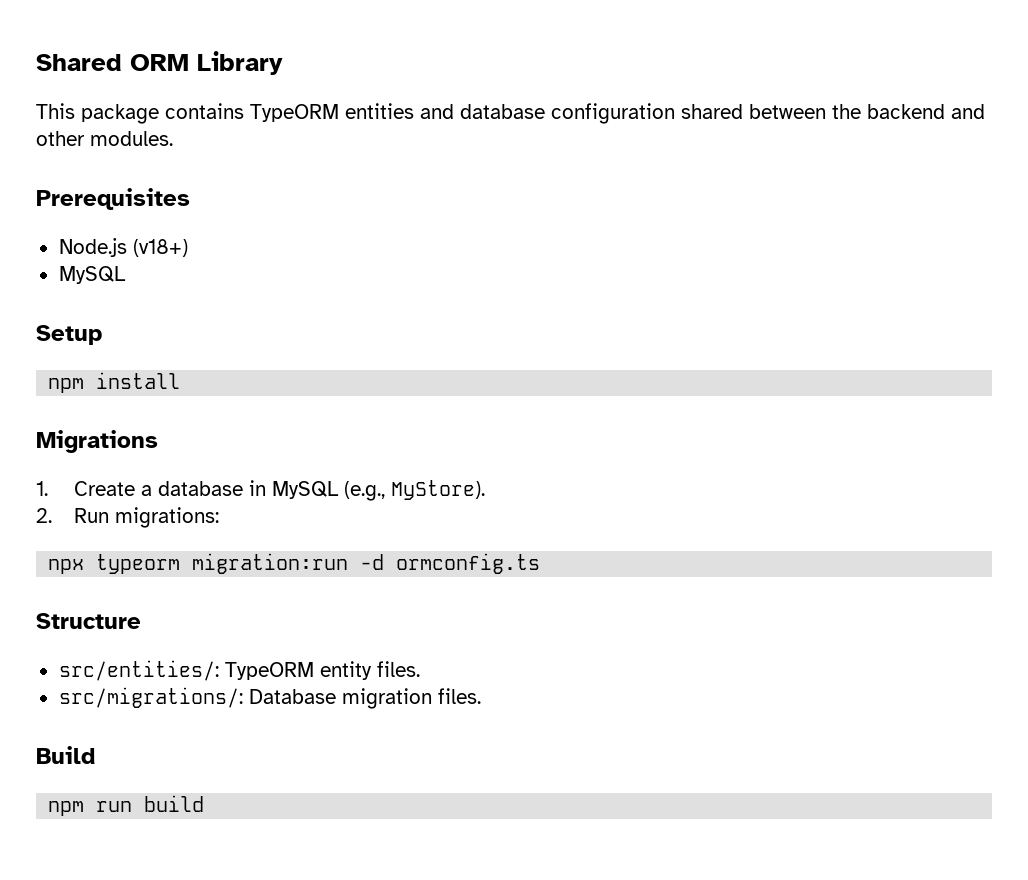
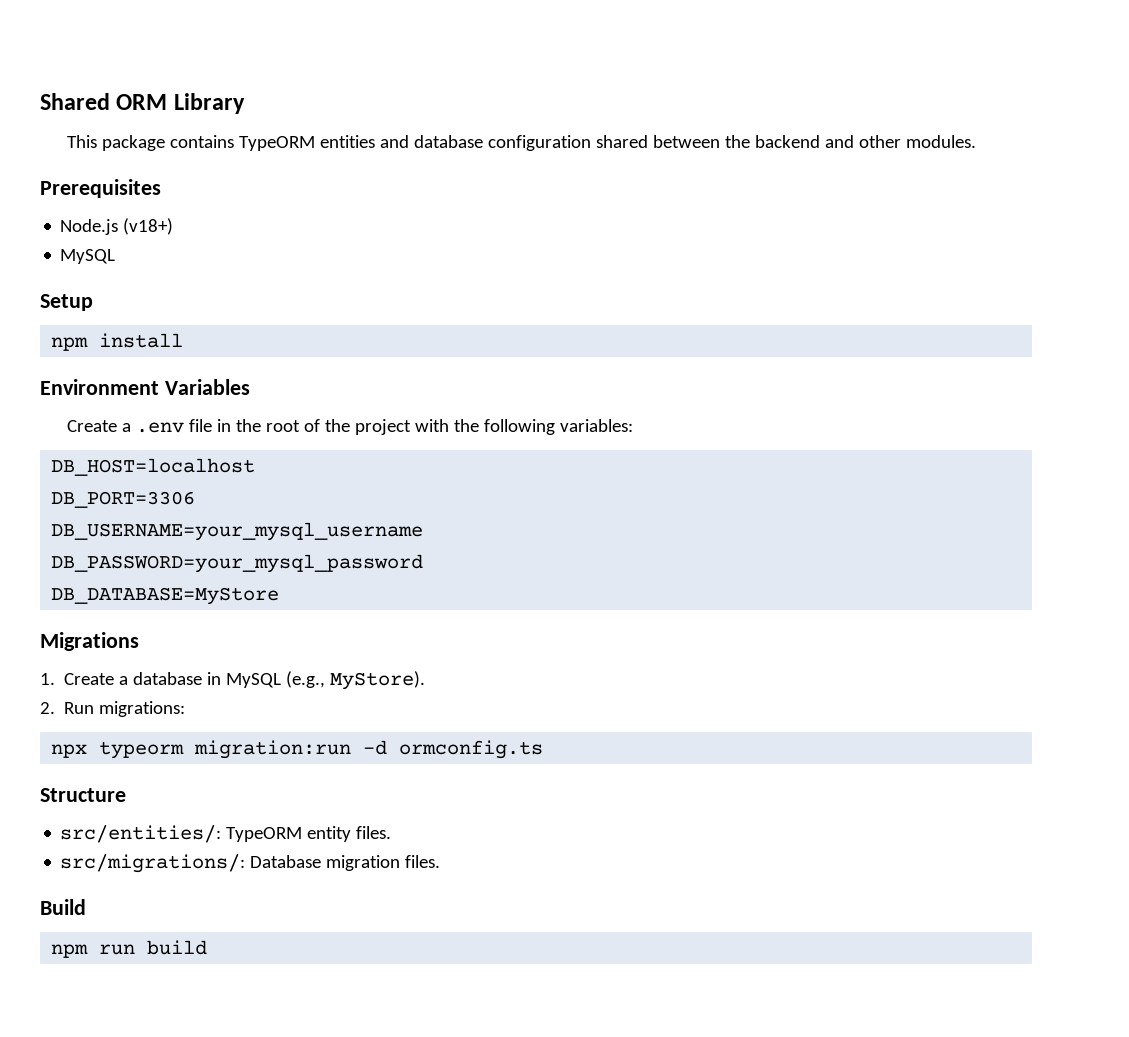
+ Environment Variables
+ Create a .env file in the root of the project with the following variables:
+ DB_HOST=localhost
+ DB_PORT=3306
+ DB_USERNAME=your_mysql_username
+ DB_PASSWORD=your_mysql_password
+ DB_DATABASE=MyStore

